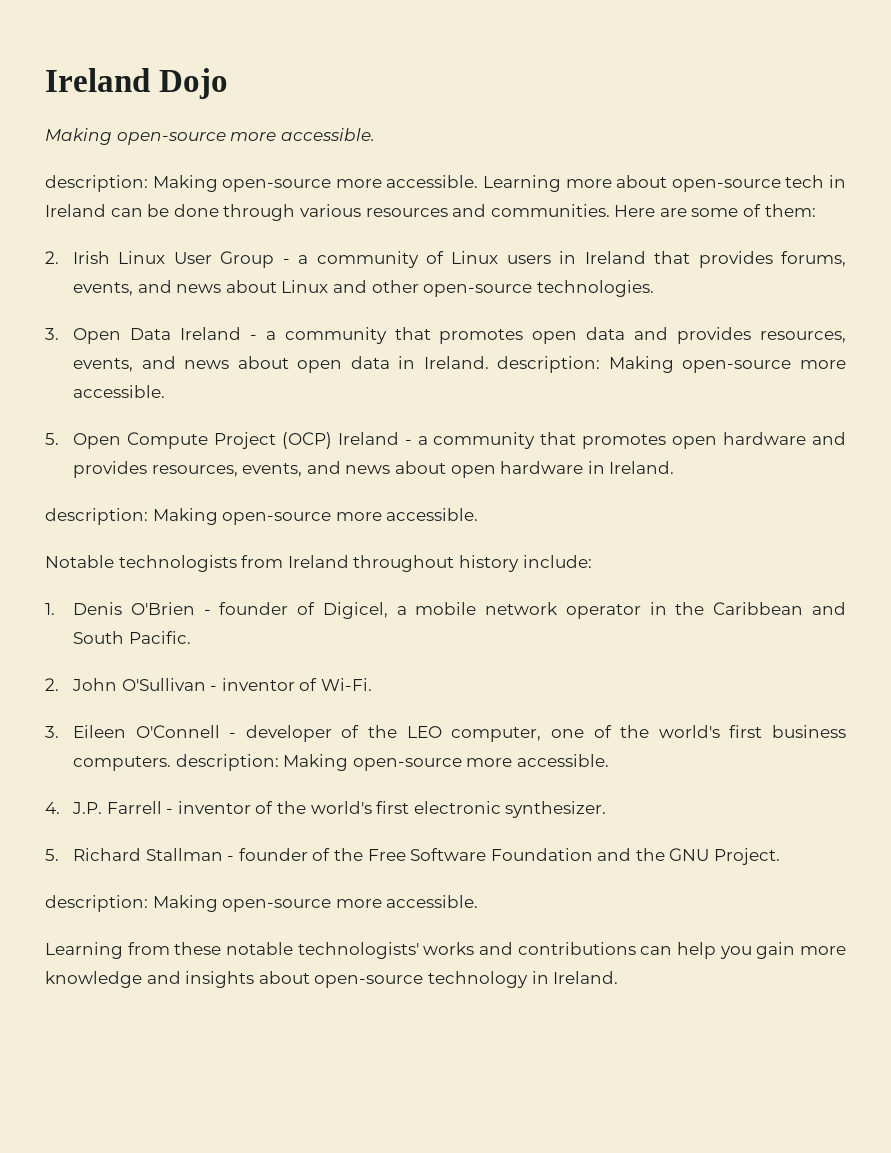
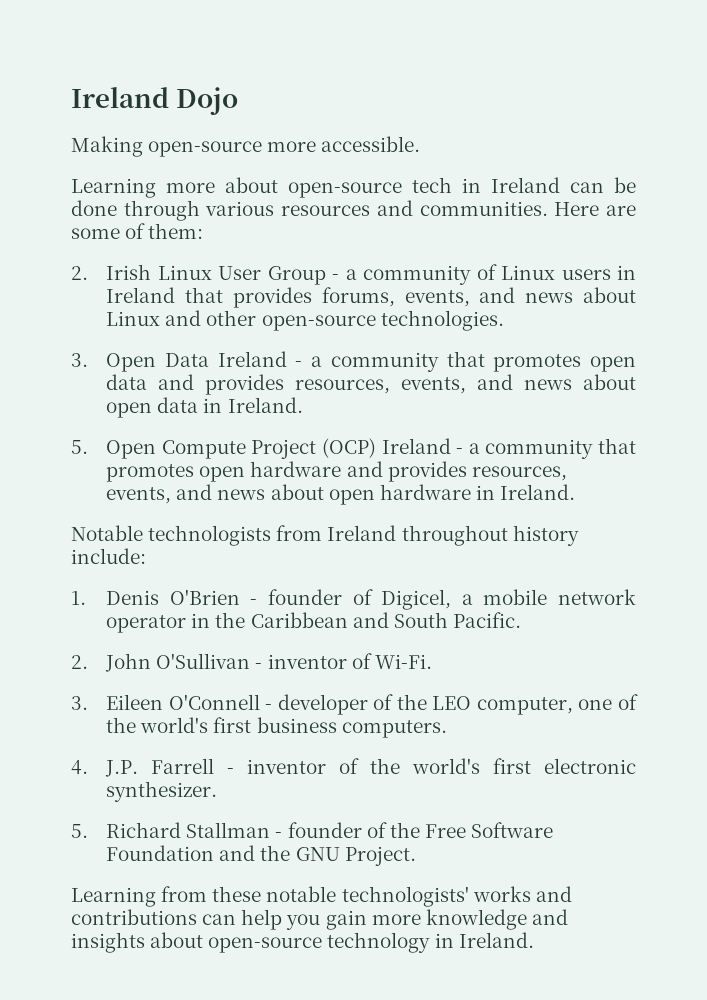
  Ireland Dojo
  Making open-source more accessible.
- description: Making open-source more accessible. Learning more about open-source tech in Ireland can be done through various resources and communities.
+ Learning more about open-source tech in Ireland can be done through various resources and communities.
- 3. Open Data Ireland - a community that promotes open data and provides resources, events, and news about open data in Ireland. description: Making open-source more accessible.
+ 3. Open Data Ireland - a community that promotes open data and provides resources, events, and news about open data in Ireland.
  5. Open Compute Project (OCP) Ireland - a community that promotes open hardware and provides resources, events, and news about open hardware in Ireland.
- description: Making open-source more accessible.
- 3. Eileen O'Connell - developer of the LEO computer, one of the world's first business computers. description: Making open-source more accessible.
+ 3. Eileen O'Connell - developer of the LEO computer, one of the world's first business computers.
  5. Richard Stallman - founder of the Free Software Foundation and the GNU Project.
- description: Making open-source more accessible.

